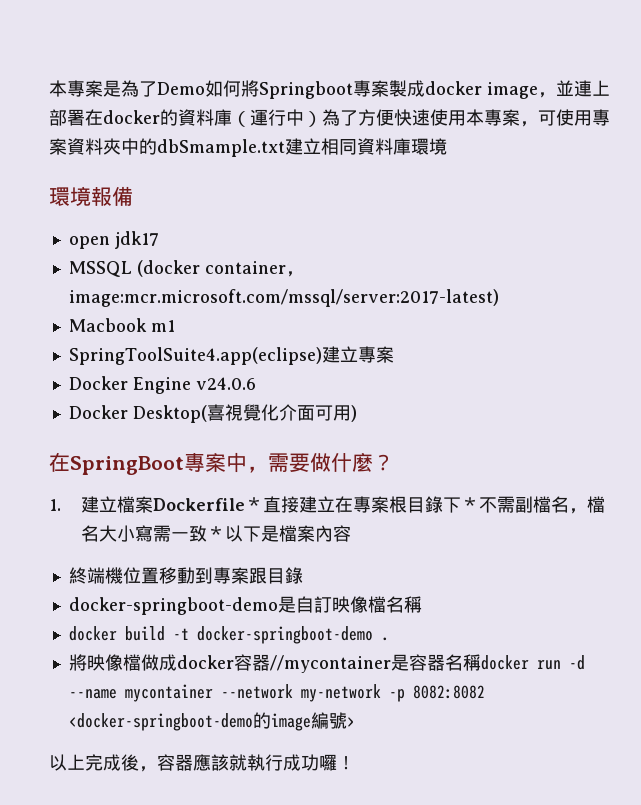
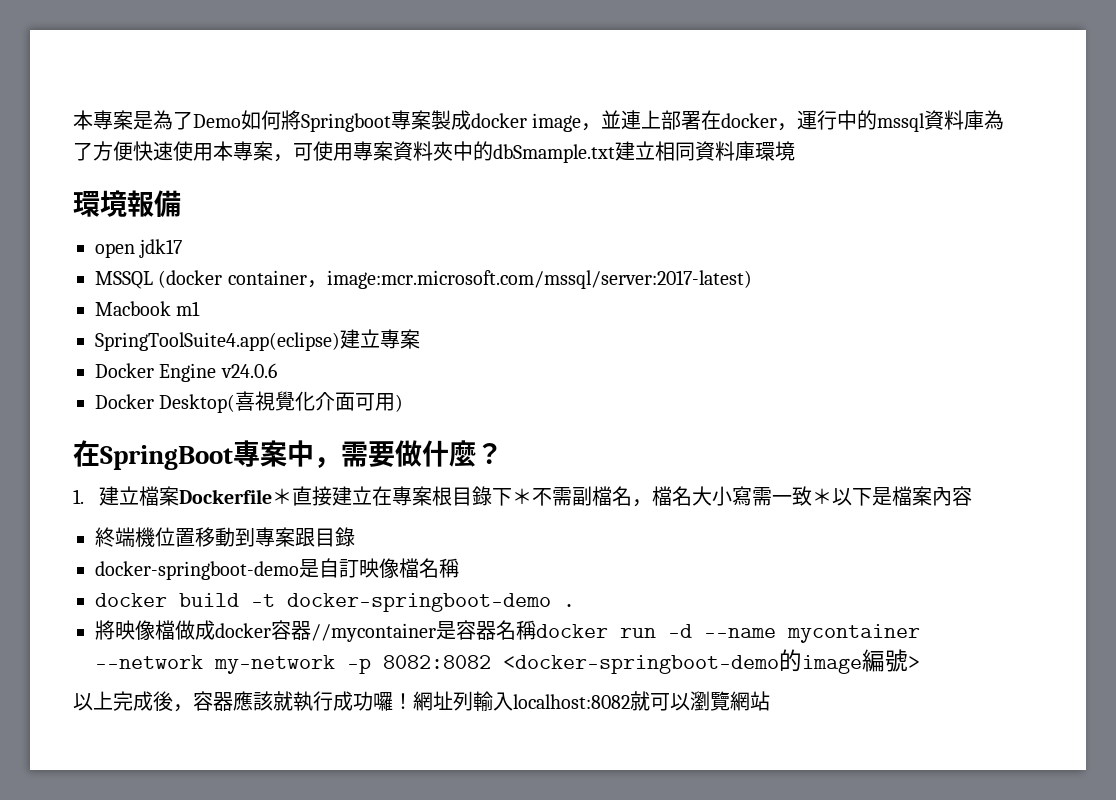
- 本專案是為了Demo如何將Springboot專案製成docker image，並連上部署在docker的資料庫（運行中）為了方便快速使用本專案，可使用專案資料夾中的dbSmample.txt建立相同資料庫環境
+ 本專案是為了Demo如何將Springboot專案製成docker image，並連上部署在docker，運行中的mssql資料庫為了方便快速使用本專案，可使用專案資料夾中的dbSmample.txt建立相同資料庫環境
+ 網址列輸入localhost:8082就可以瀏覽網站

